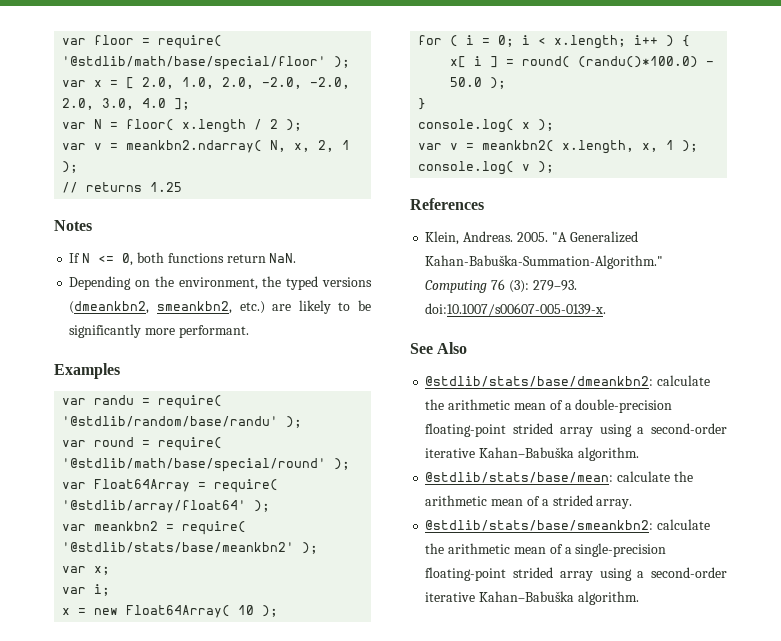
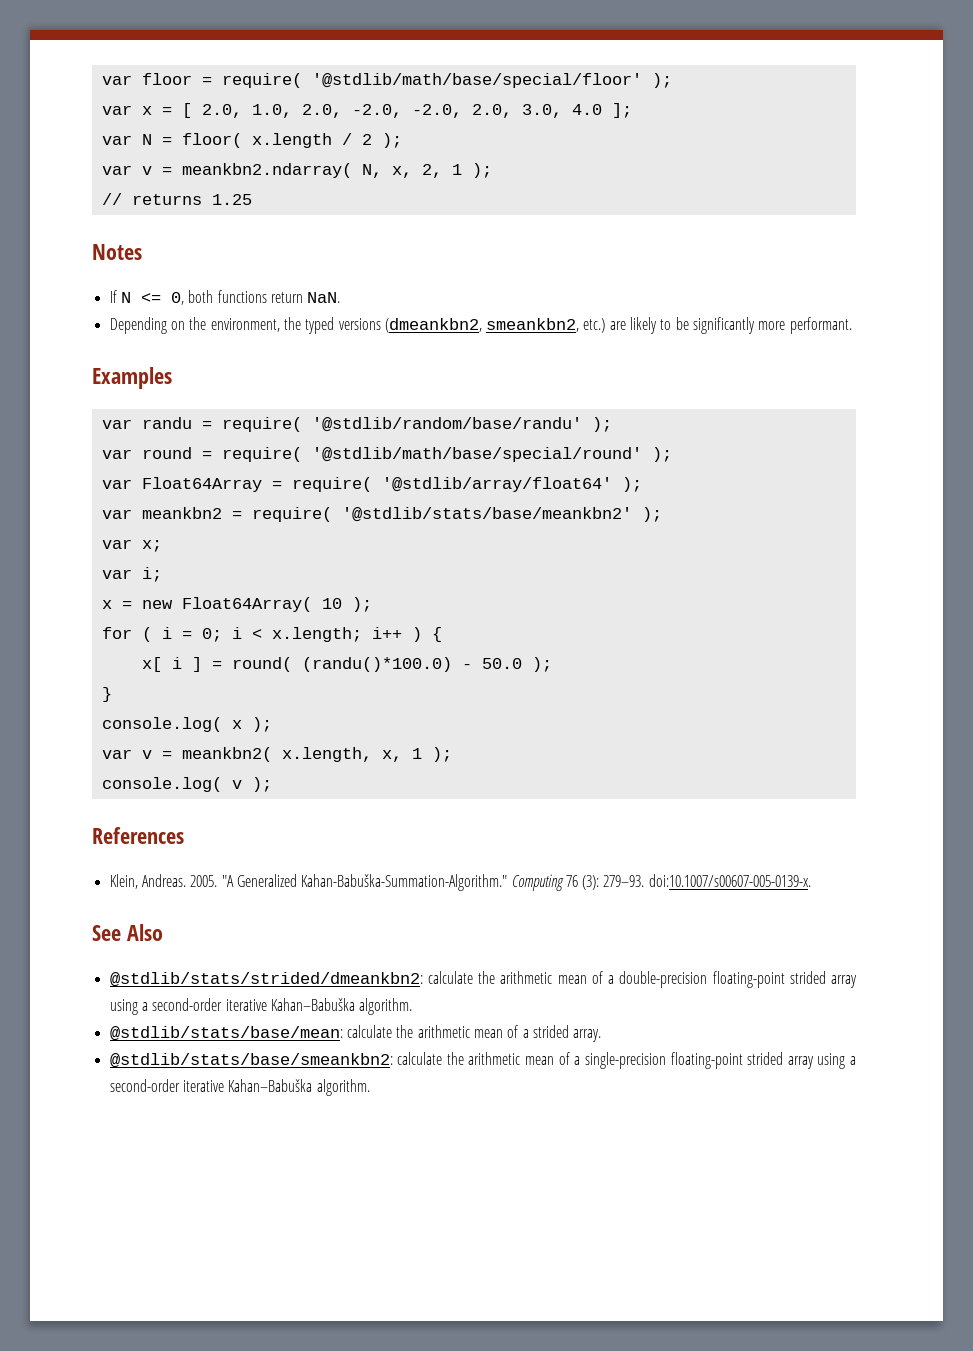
- @stdlib/stats/base/dmeankbn2: calculate the arithmetic mean of a double-precision floating-point strided array using a second-order iterative Kahan–Babuška algorithm.
+ @stdlib/stats/strided/dmeankbn2: calculate the arithmetic mean of a double-precision floating-point strided array using a second-order iterative Kahan–Babuška algorithm.

